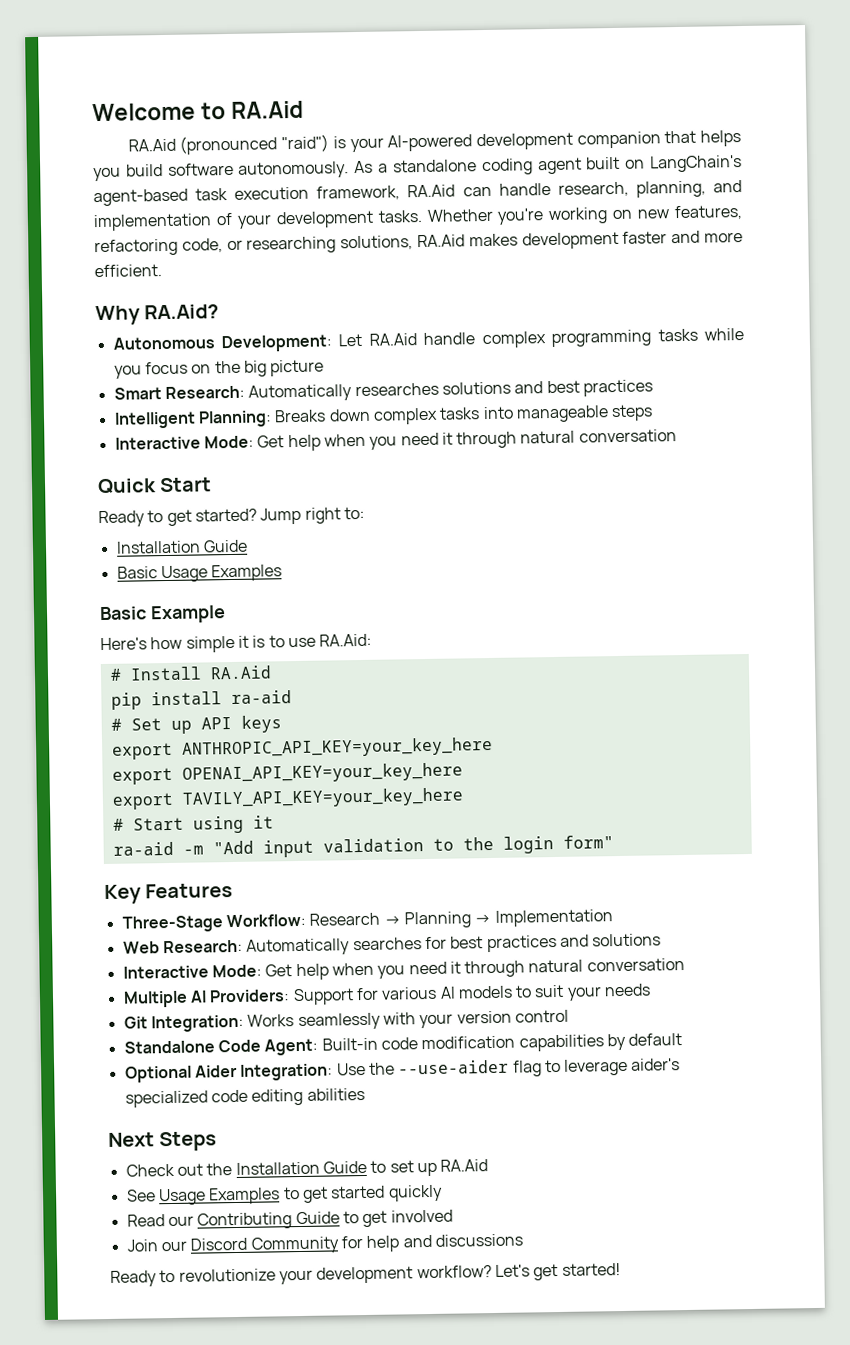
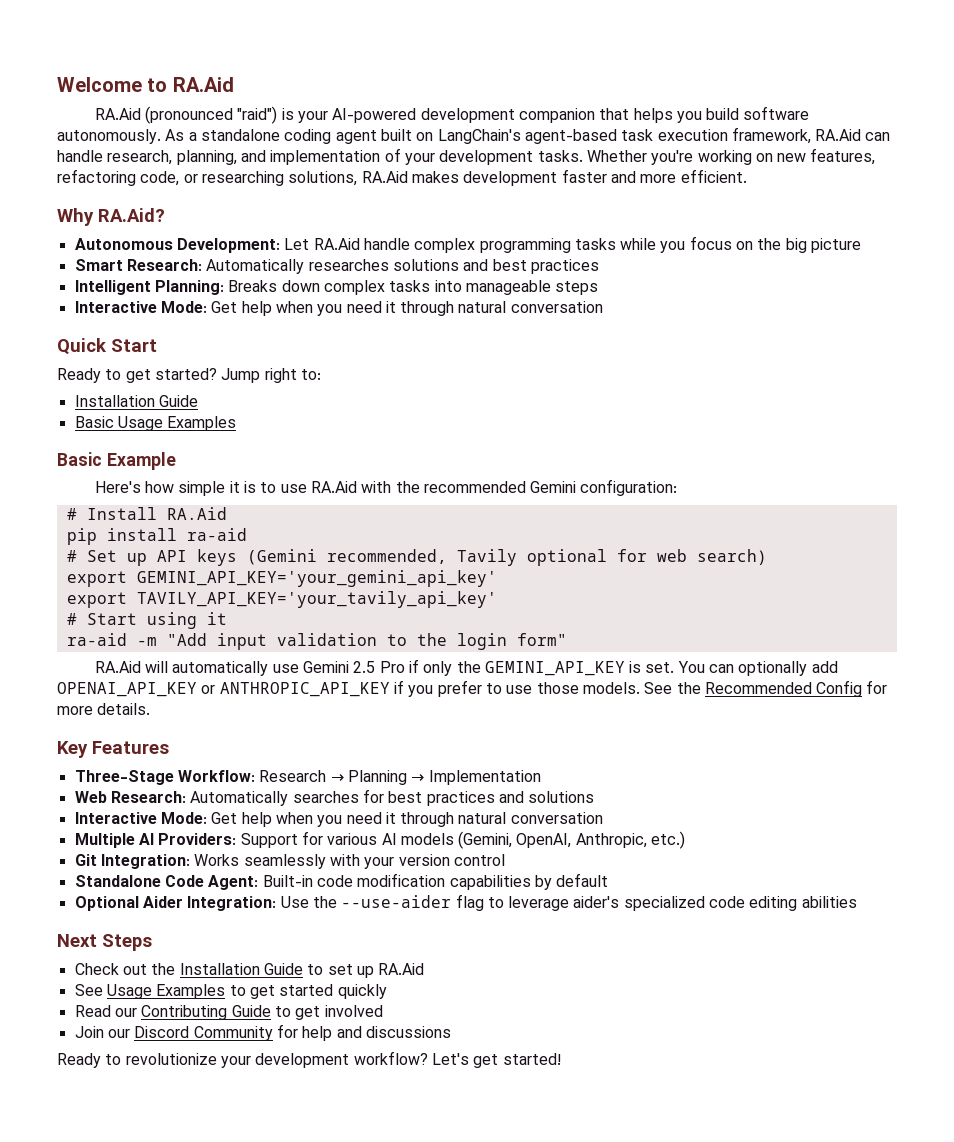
- Here's how simple it is to use RA.Aid:
+ Here's how simple it is to use RA.Aid with the recommended Gemini configuration:
- # Set up API keys
- export ANTHROPIC_API_KEY=your_key_here
- export OPENAI_API_KEY=your_key_here
- export TAVILY_API_KEY=your_key_here
+ # Set up API keys (Gemini recommended, Tavily optional for web search)
+ export GEMINI_API_KEY='your_gemini_api_key'
+ export TAVILY_API_KEY='your_tavily_api_key'
+ RA.Aid will automatically use Gemini 2.5 Pro if only the GEMINI_API_KEY is set. You can optionally add OPENAI_API_KEY or ANTHROPIC_API_KEY if you prefer to use those models. See the Recommended Config for more details.
- Multiple AI Providers: Support for various AI models to suit your needs
+ Multiple AI Providers: Support for various AI models (Gemini, OpenAI, Anthropic, etc.)

